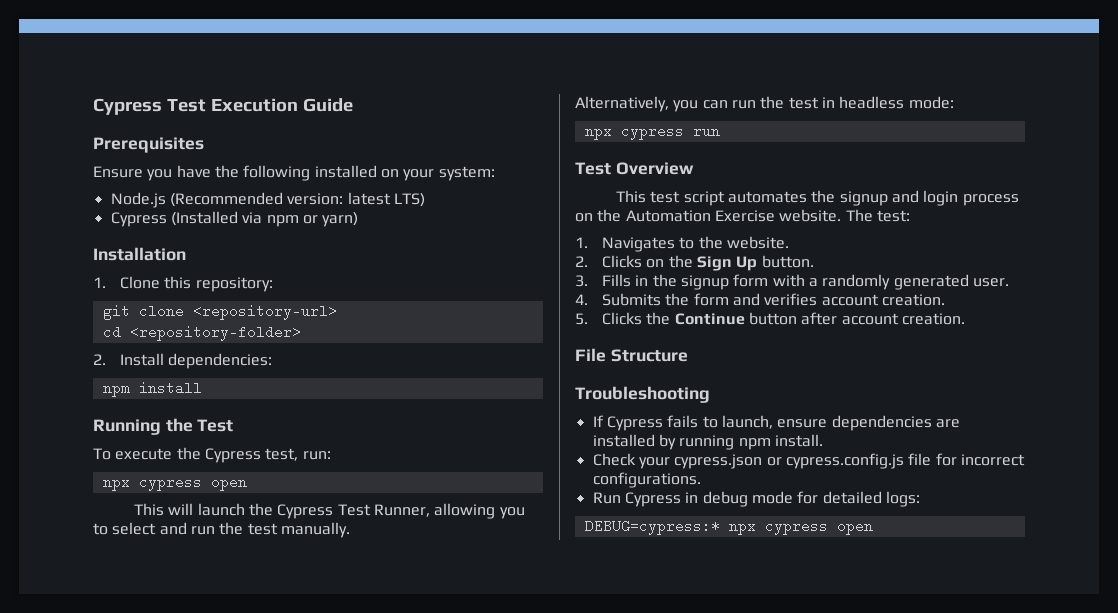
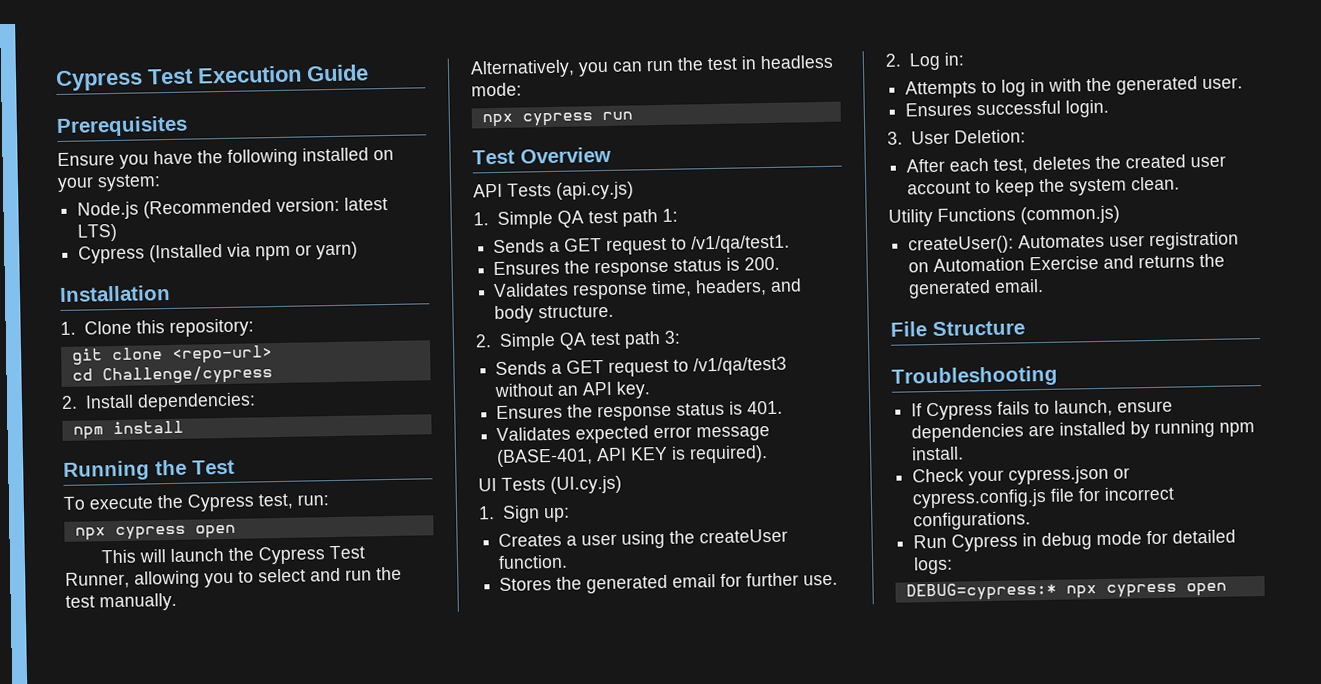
- git clone <repository-url>
+ git clone <repo-url>
- cd <repository-folder>
+ cd Challenge/cypress
- This test script automates the signup and login process on the Automation Exercise website. The test:
- 1. Navigates to the website.
- 2. Clicks on the Sign Up button.
- 3. Fills in the signup form with a randomly generated user.
- 4. Submits the form and verifies account creation.
- 5. Clicks the Continue button after account creation.
+ API Tests (api.cy.js)
+ 1. Simple QA test path 1:
+ Sends a GET request to /v1/qa/test1.
+ Ensures the response status is 200.
+ Validates response time, headers, and body structure.
+ 2. Simple QA test path 3:
+ Sends a GET request to /v1/qa/test3 without an API key.
+ Ensures the response status is 401.
+ Validates expected error message (BASE-401, API KEY is required).
+ UI Tests (UI.cy.js)
+ 1. Sign up:
+ Creates a user using the createUser function.
+ Stores the generated email for further use.
+ 2. Log in:
+ Attempts to log in with the generated user.
+ Ensures successful login.
+ 3. User Deletion:
+ After each test, deletes the created user account to keep the system clean.
+ Utility Functions (common.js)
+ createUser(): Automates user registration on Automation Exercise and returns the generated email.

